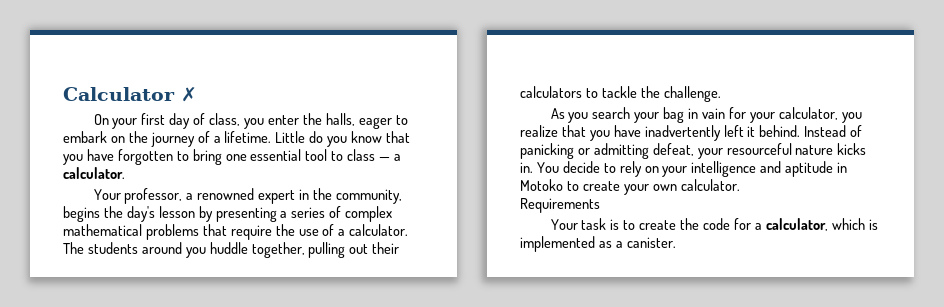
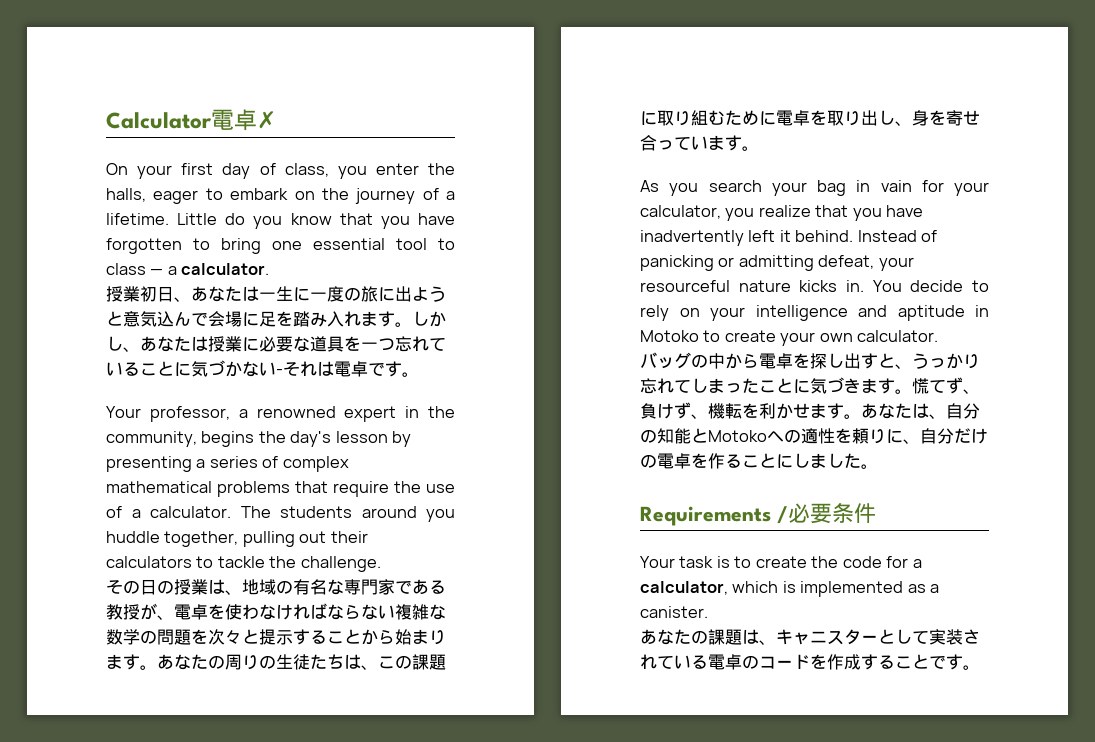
- Calculator ✗
+ Calculator電卓✗
+ 授業初日、あなたは一生に一度の旅に出ようと意気込んで会場に足を踏み入れます。しかし、あなたは授業に必要な道具を一つ忘れていることに気づかない-それは電卓です。
+ その日の授業は、地域の有名な専門家である教授が、電卓を使わなければならない複雑な数学の問題を次々と提示することから始まります。あなたの周りの生徒たちは、この課題に取り組むために電卓を取り出し、身を寄せ合っています。
- Requirements
+ バッグの中から電卓を探し出すと、うっかり忘れてしまったことに気づきます。慌てず、負けず、機転を利かせます。あなたは、自分の知能とMotokoへの適性を頼りに、自分だけの電卓を作ることにしました。
+ Requirements /必要条件
+ あなたの課題は、キャニスターとして実装されている電卓のコードを作成することです。

